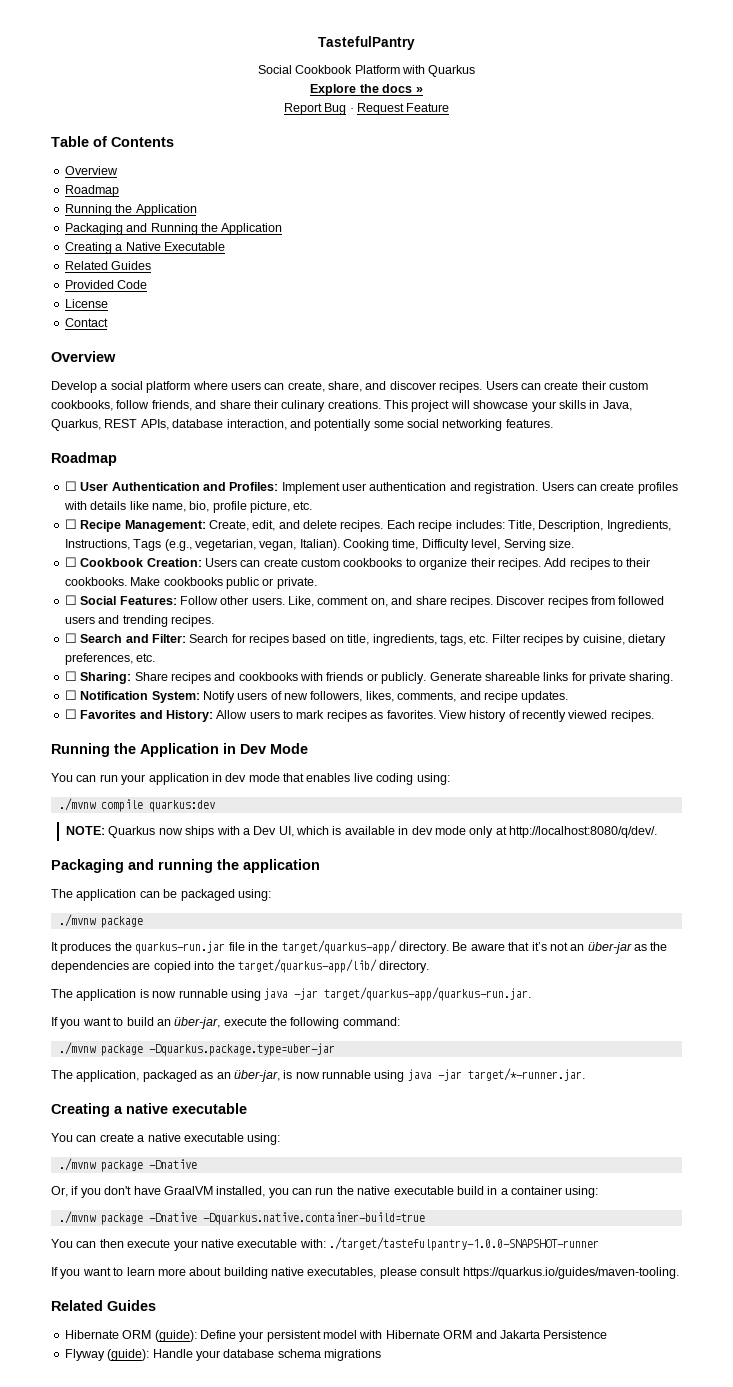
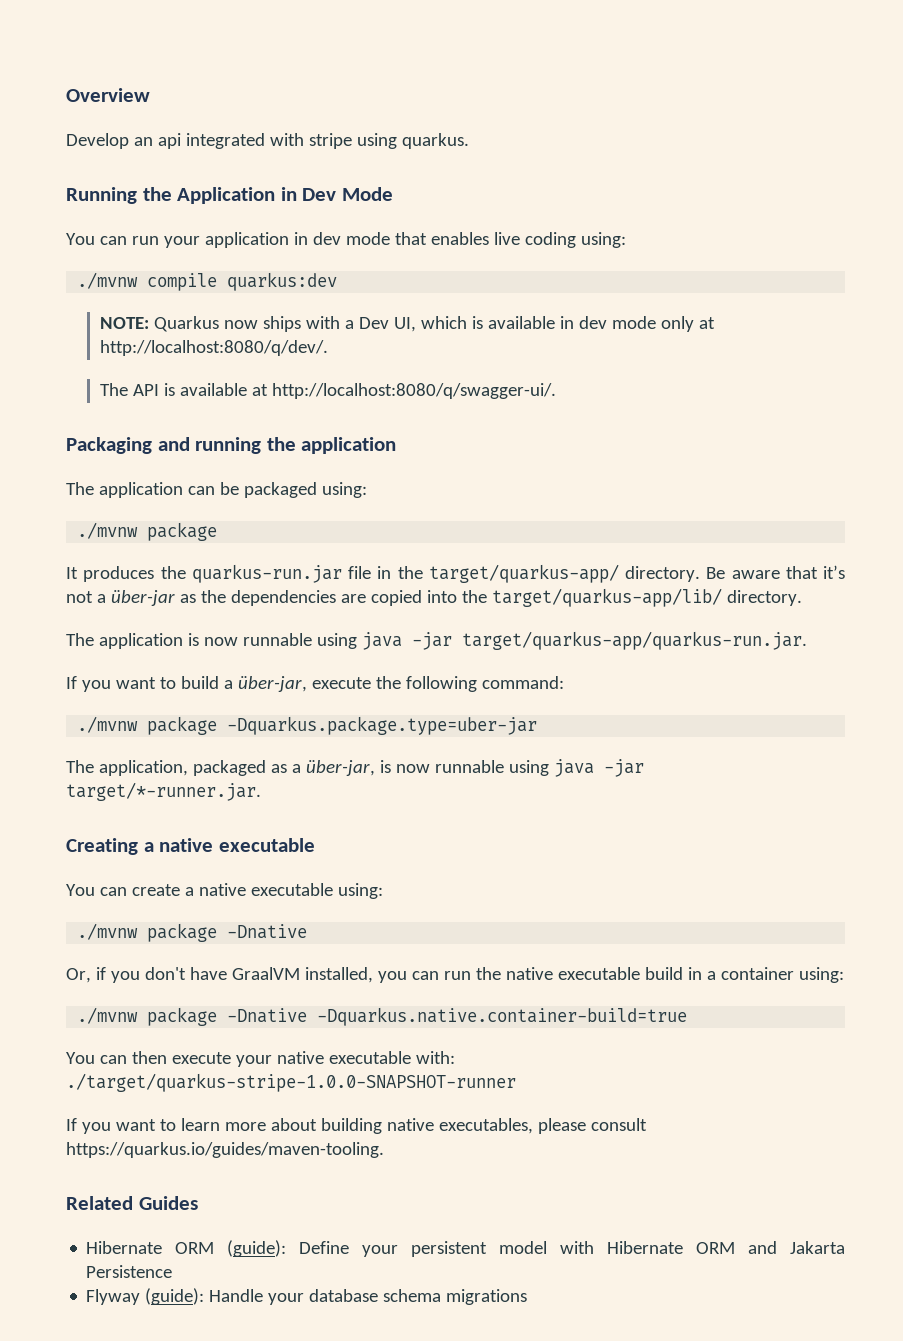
- TastefulPantry
- Social Cookbook Platform with Quarkus
- Explore the docs »
- Report Bug · Request Feature
- Table of Contents
  Overview
- Roadmap
- Running the Application
- Packaging and Running the Application
- Creating a Native Executable
- Related Guides
- Provided Code
- License
- Contact
- Overview
- Develop a social platform where users can create, share, and discover recipes. Users can create their custom cookbooks, follow friends, and share their culinary creations. This project will showcase your skills in Java, Quarkus, REST APIs, database interaction, and potentially some social networking features.
- Roadmap
- ☐ User Authentication and Profiles: Implement user authentication and registration. Users can create profiles with details like name, bio, profile picture, etc.
- ☐ Recipe Management: Create, edit, and delete recipes. Each recipe includes: Title, Description, Ingredients, Instructions, Tags (e.g., vegetarian, vegan, Italian). Cooking time, Difficulty level, Serving size.
- ☐ Cookbook Creation: Users can create custom cookbooks to organize their recipes. Add recipes to their cookbooks. Make cookbooks public or private.
- ☐ Social Features: Follow other users. Like, comment on, and share recipes. Discover recipes from followed users and trending recipes.
- ☐ Search and Filter: Search for recipes based on title, ingredients, tags, etc. Filter recipes by cuisine, dietary preferences, etc.
- ☐ Sharing: Share recipes and cookbooks with friends or publicly. Generate shareable links for private sharing.
- ☐ Notification System: Notify users of new followers, likes, comments, and recipe updates.
- ☐ Favorites and History: Allow users to mark recipes as favorites. View history of recently viewed recipes.
+ Develop an api integrated with stripe using quarkus.
+ The API is available at http://localhost:8080/q/swagger-ui/.
- Be aware that it’s not an über-jar as the dependencies are copied into the target/quarkus-app/lib/ directory.
+ Be aware that it’s not a über-jar as the dependencies are copied into the target/quarkus-app/lib/ directory.
- If you want to build an über-jar, execute the following command:
+ If you want to build a über-jar, execute the following command:
- The application, packaged as an über-jar, is now runnable using java -jar target/*-runner.jar.
+ The application, packaged as a über-jar, is now runnable using java -jar target/*-runner.jar.
- You can then execute your native executable with: ./target/tastefulpantry-1.0.0-SNAPSHOT-runner
+ You can then execute your native executable with: ./target/quarkus-stripe-1.0.0-SNAPSHOT-runner

